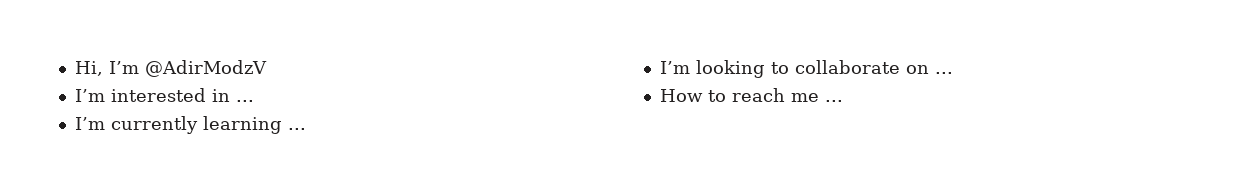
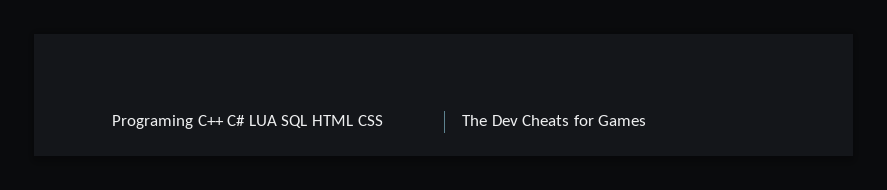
- Hi, I’m @AdirModzV
- I’m interested in ...
- I’m currently learning ...
- I’m looking to collaborate on ...
- How to reach me ...
+ Programing C++ C# LUA SQL HTML CSS
+ The Dev Cheats for Games

